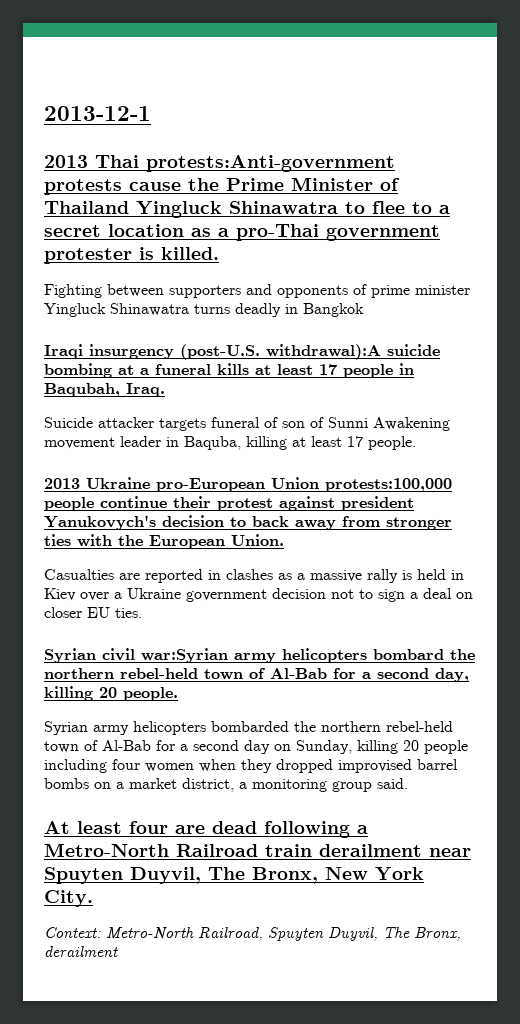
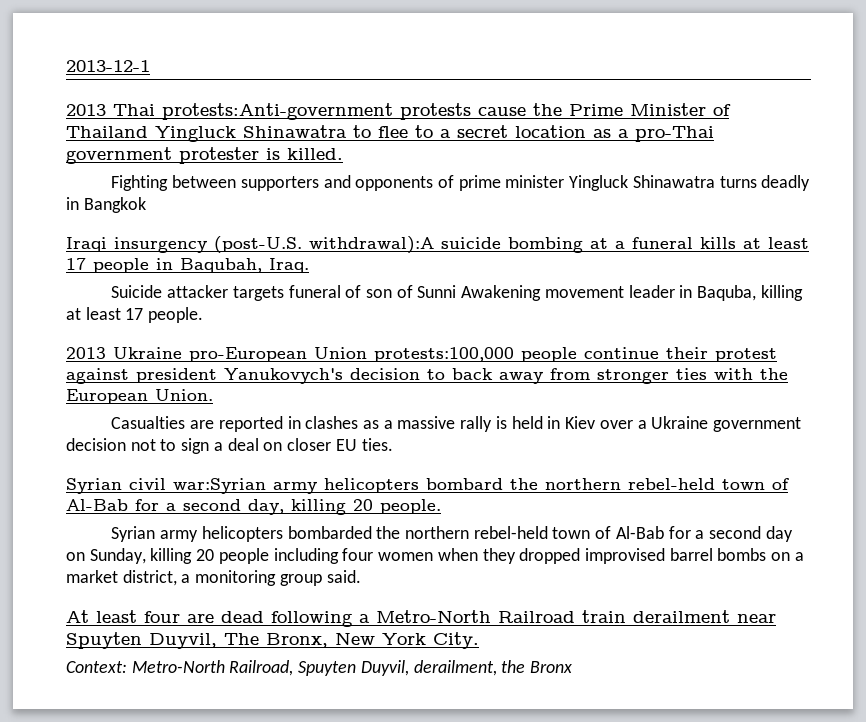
- Context: Metro-North Railroad, Spuyten Duyvil, The Bronx, derailment
+ Context: Metro-North Railroad, Spuyten Duyvil, derailment, the Bronx

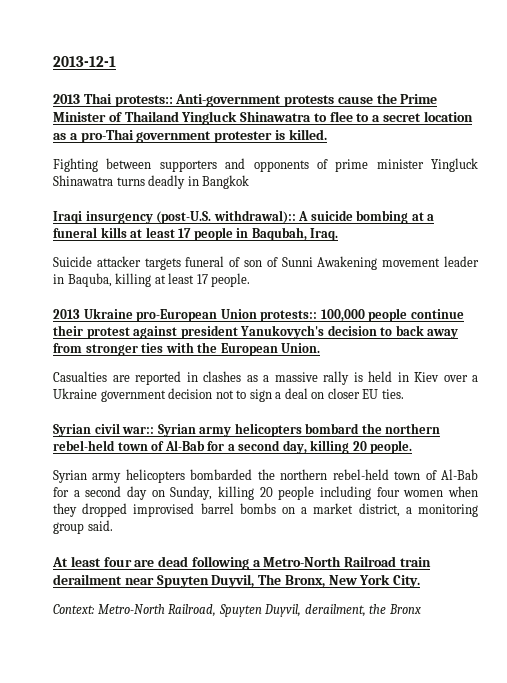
- 2013 Thai protests:Anti-government protests cause the Prime Minister of Thailand Yingluck Shinawatra to flee to a secret location as a pro-Thai government protester is killed.
+ 2013 Thai protests:: Anti-government protests cause the Prime Minister of Thailand Yingluck Shinawatra to flee to a secret location as a pro-Thai government protester is killed.
- Iraqi insurgency (post-U.S. withdrawal):A suicide bombing at a funeral kills at least 17 people in Baqubah, Iraq.
+ Iraqi insurgency (post-U.S. withdrawal):: A suicide bombing at a funeral kills at least 17 people in Baqubah, Iraq.
- 2013 Ukraine pro-European Union protests:100,000 people continue their protest against president Yanukovych's decision to back away from stronger ties with the European Union.
+ 2013 Ukraine pro-European Union protests:: 100,000 people continue their protest against president Yanukovych's decision to back away from stronger ties with the European Union.
- Syrian civil war:Syrian army helicopters bombard the northern rebel-held town of Al-Bab for a second day, killing 20 people.
+ Syrian civil war:: Syrian army helicopters bombard the northern rebel-held town of Al-Bab for a second day, killing 20 people.

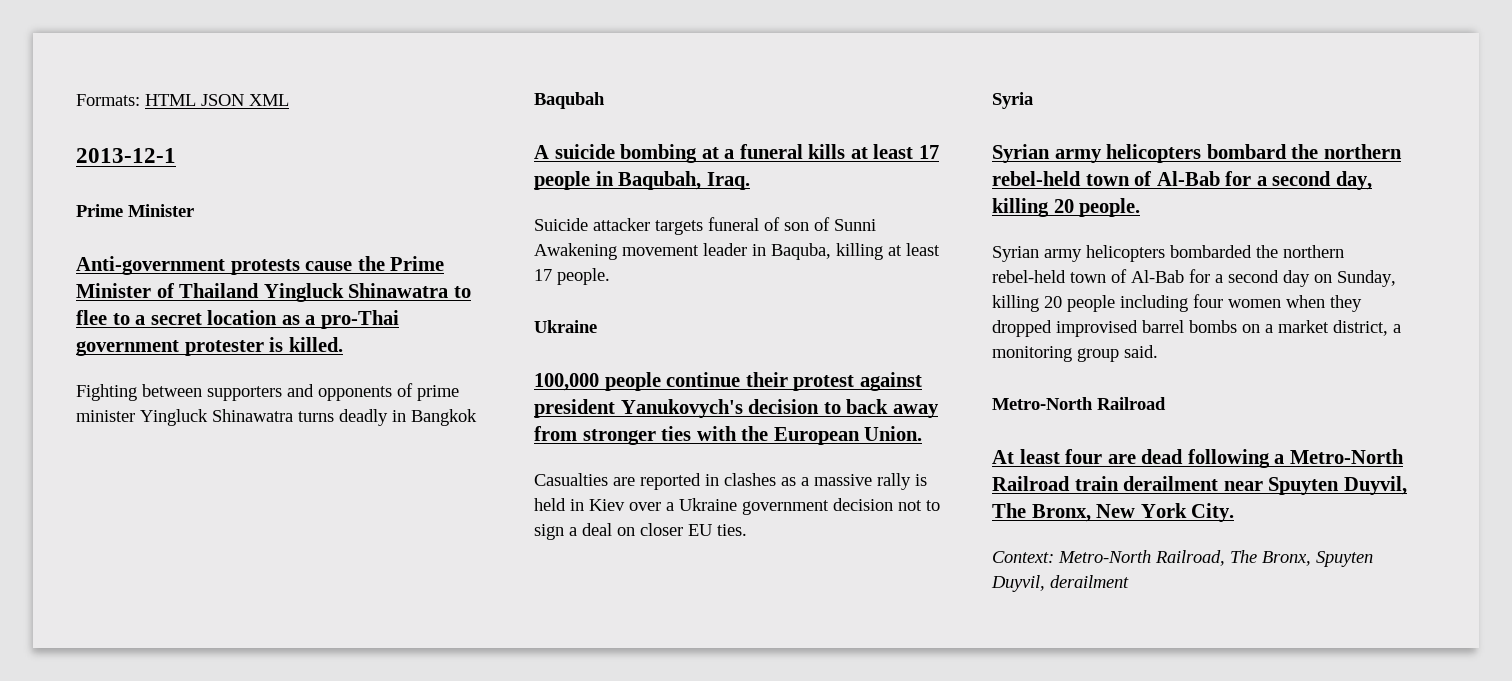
+ Formats: HTML JSON XML
  2013-12-1
- 2013 Thai protests:: Anti-government protests cause the Prime Minister of Thailand Yingluck Shinawatra to flee to a secret location as a pro-Thai government protester is killed.
+ Prime Minister
+ Anti-government protests cause the Prime Minister of Thailand Yingluck Shinawatra to flee to a secret location as a pro-Thai government protester is killed.
- Iraqi insurgency (post-U.S. withdrawal):: A suicide bombing at a funeral kills at least 17 people in Baqubah, Iraq.
+ Baqubah
+ A suicide bombing at a funeral kills at least 17 people in Baqubah, Iraq.
  Suicide attacker targets funeral of son of Sunni Awakening movement leader in Baquba, killing at least 17 people.
- 2013 Ukraine pro-European Union protests:: 100,000 people continue their protest against president Yanukovych's decision to back away from stronger ties with the European Union.
+ Ukraine
+ 100,000 people continue their protest against president Yanukovych's decision to back away from stronger ties with the European Union.
- Syrian civil war:: Syrian army helicopters bombard the northern rebel-held town of Al-Bab for a second day, killing 20 people.
+ Syria
+ Syrian army helicopters bombard the northern rebel-held town of Al-Bab for a second day, killing 20 people.
  Syrian army helicopters bombarded the northern rebel-held town of Al-Bab for a second day on Sunday, killing 20 people including four women when they dropped improvised barrel bombs on a market district, a monitoring group said.
+ Metro-North Railroad
- Context: Metro-North Railroad, Spuyten Duyvil, derailment, the Bronx
+ Context: Metro-North Railroad, The Bronx, Spuyten Duyvil, derailment

